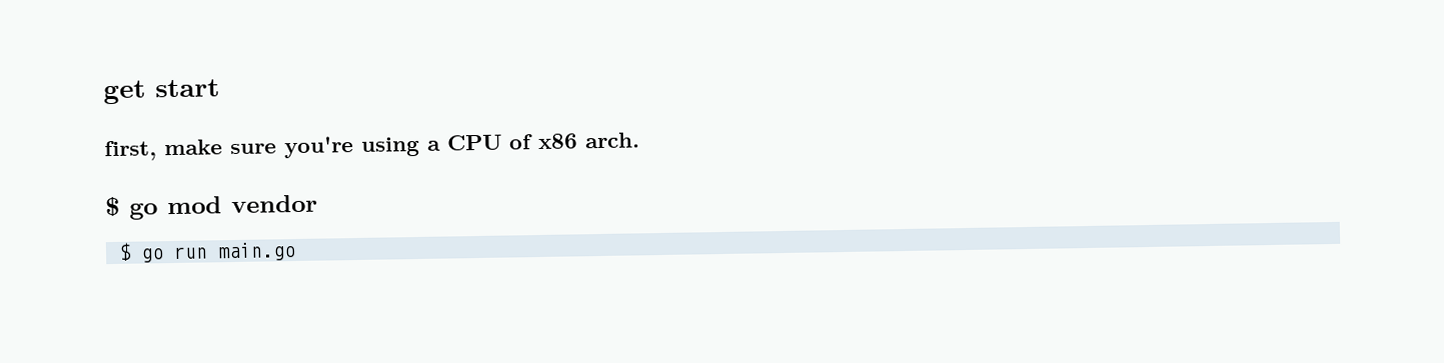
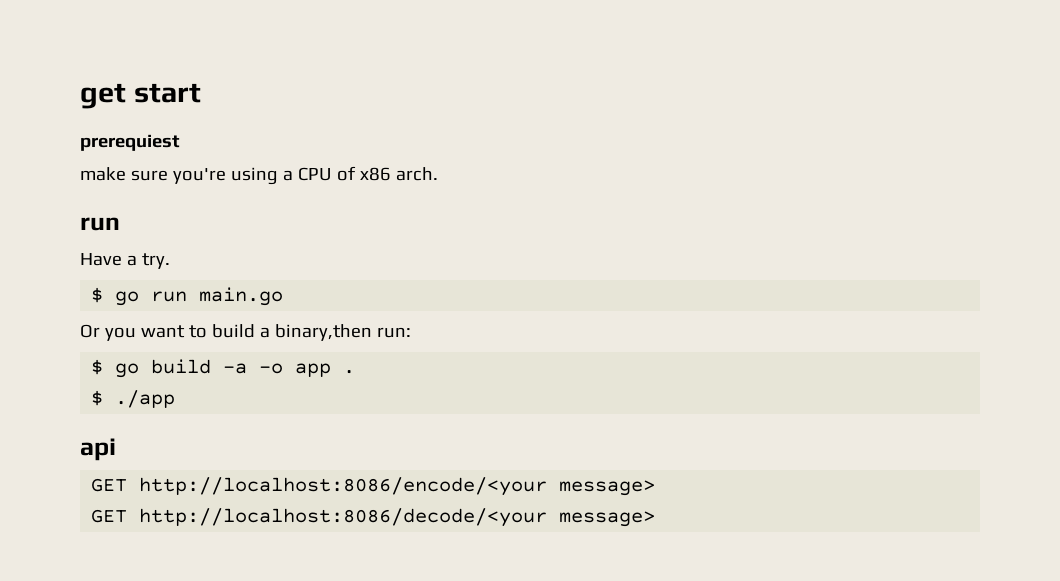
- first, make sure you're using a CPU of x86 arch.
- $ go mod vendor
+ prerequiest
+ make sure you're using a CPU of x86 arch.
+ run
+ Have a try.
+ Or you want to build a binary,then run:
+ $ go build -a -o app .
+ $ ./app
+ api
+ GET http://localhost:8086/encode/<your message>
+ GET http://localhost:8086/decode/<your message>

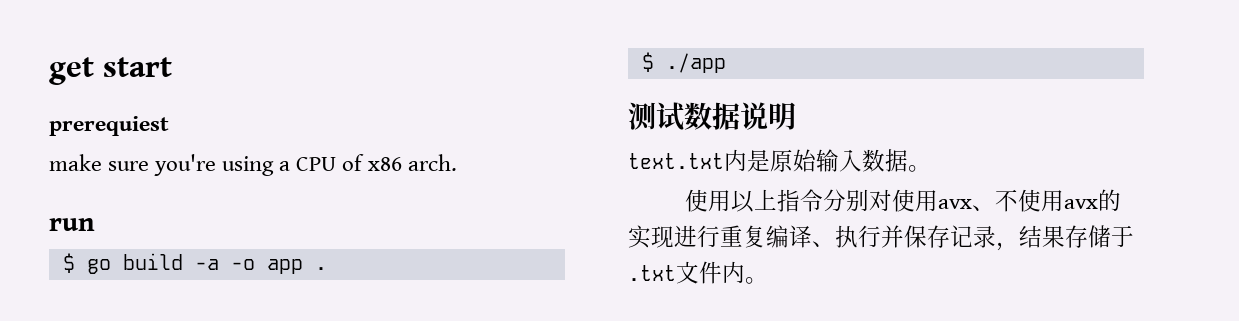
- Have a try.
- $ go run main.go
- Or you want to build a binary,then run:
- api
- GET http://localhost:8086/encode/<your message>
- GET http://localhost:8086/decode/<your message>
+ 测试数据说明
+ text.txt内是原始输入数据。
+ 使用以上指令分别对使用avx、不使用avx的实现进行重复编译、执行并保存记录，结果存储于.txt文件内。

